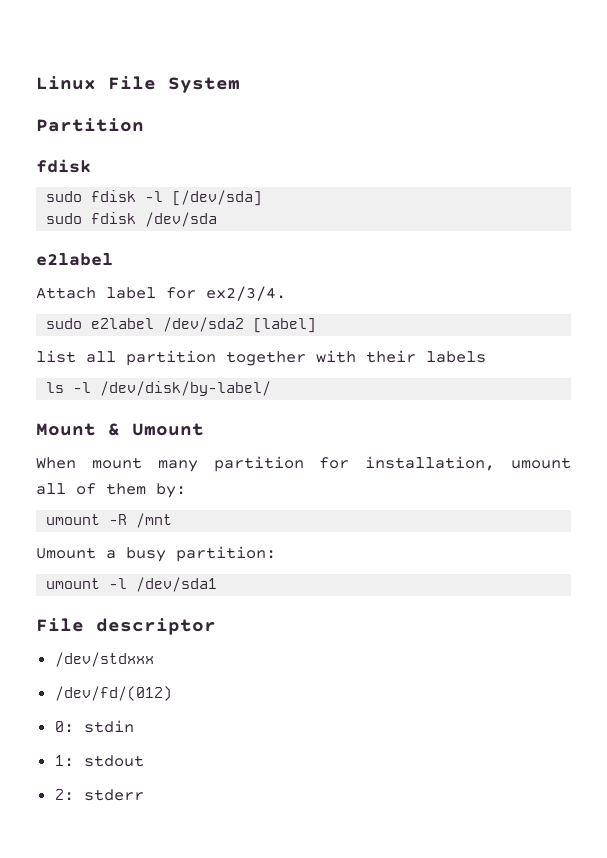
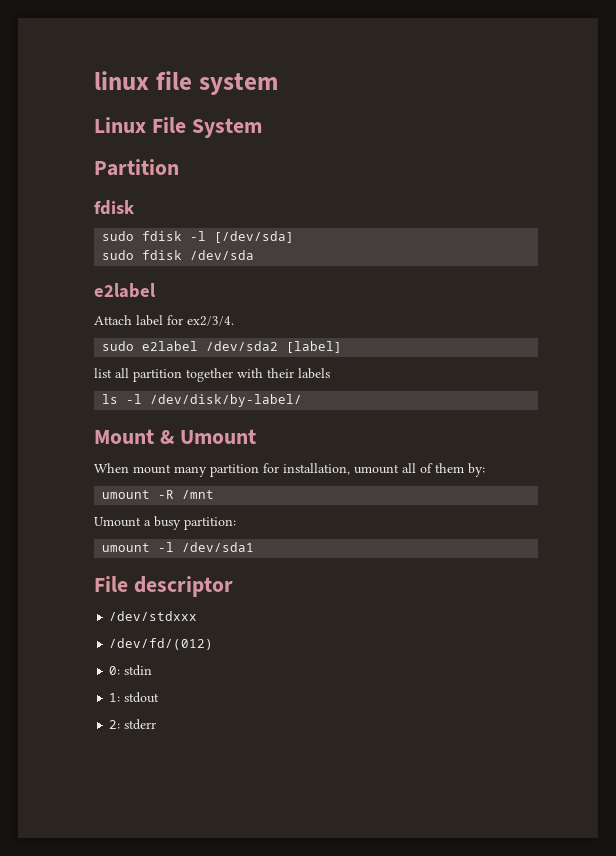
+ linux file system

